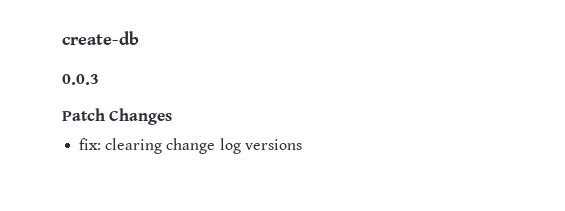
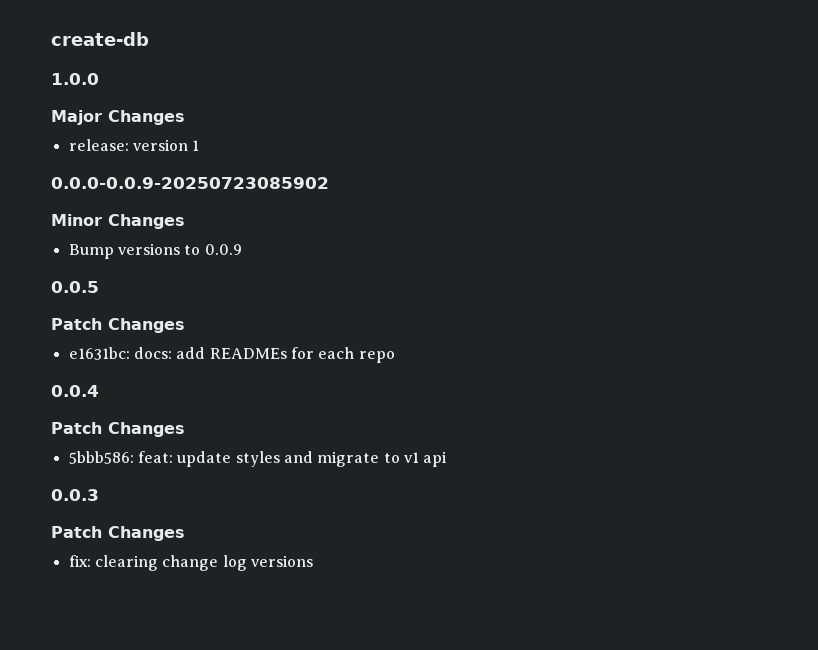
+ 1.0.0
+ Major Changes
+ release: version 1
+ 0.0.0-0.0.9-20250723085902
+ Minor Changes
+ Bump versions to 0.0.9
+ 0.0.5
+ Patch Changes
+ e1631bc: docs: add READMEs for each repo
+ 0.0.4
+ Patch Changes
+ 5bbb586: feat: update styles and migrate to v1 api

